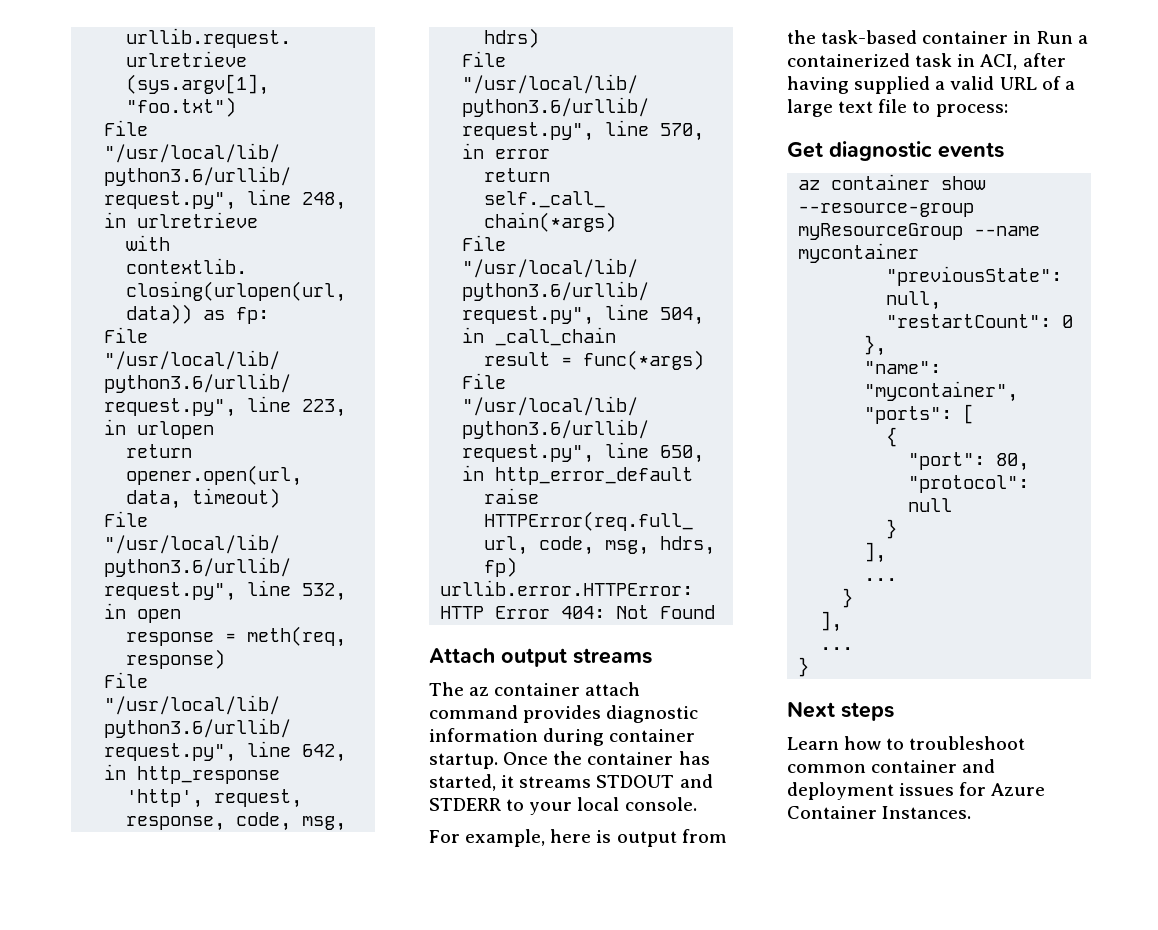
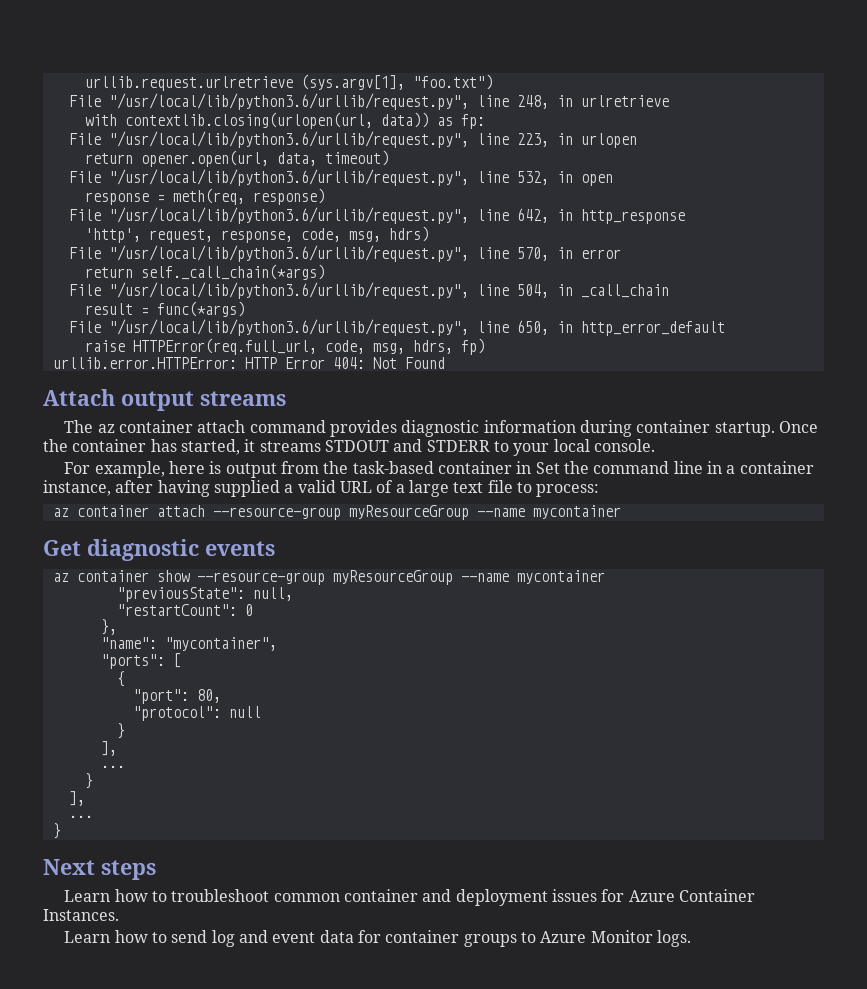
- For example, here is output from the task-based container in Run a containerized task in ACI, after having supplied a valid URL of a large text file to process:
+ For example, here is output from the task-based container in Set the command line in a container instance, after having supplied a valid URL of a large text file to process:
+ az container attach --resource-group myResourceGroup --name mycontainer
+ Learn how to send log and event data for container groups to Azure Monitor logs.

